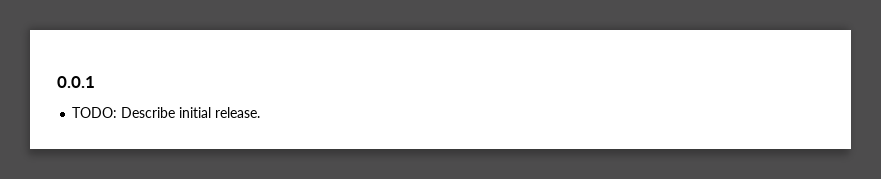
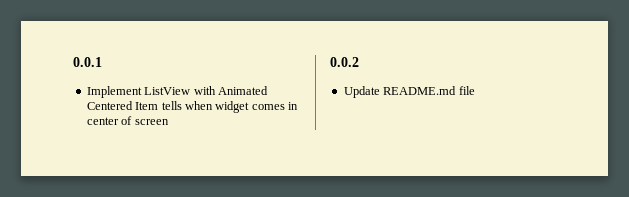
- TODO: Describe initial release.
+ Implement ListView with Animated Centered Item tells when widget comes in center of screen
+ 0.0.2
+ Update README.md file

